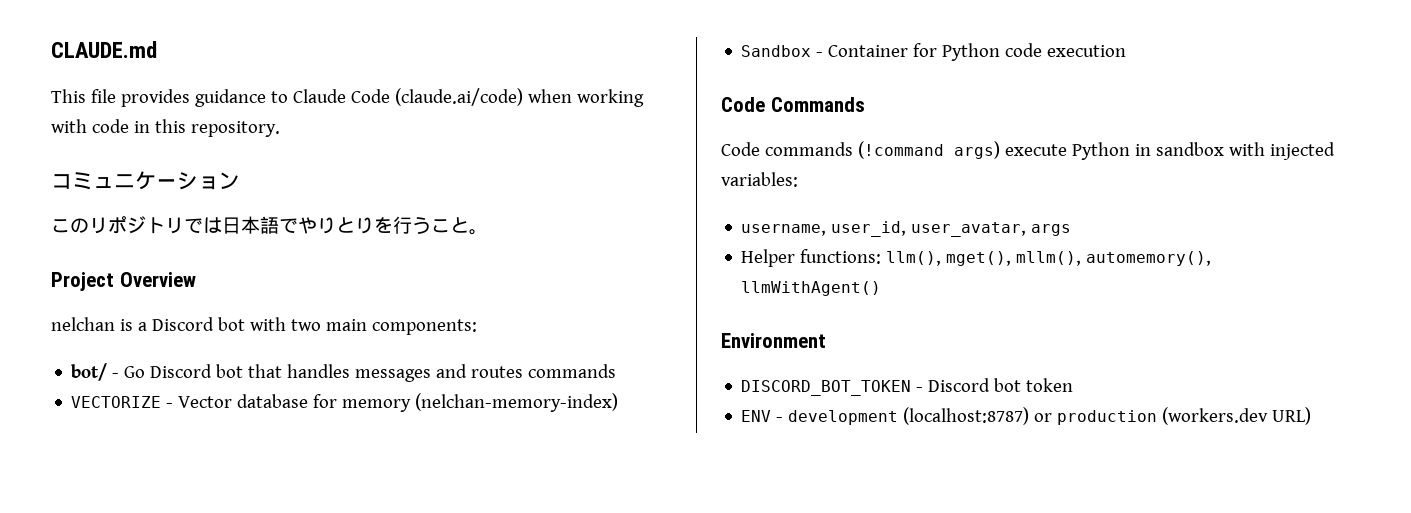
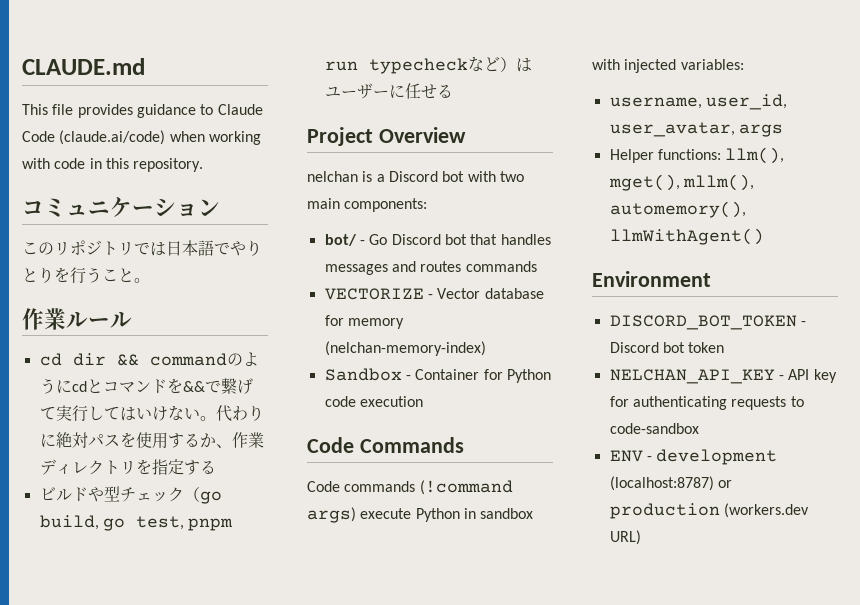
+ 作業ルール
+ cd dir && commandのようにcdとコマンドを&&で繋げて実行してはいけない。代わりに絶対パスを使用するか、作業ディレクトリを指定する
+ ビルドや型チェック（go build, go test, pnpm run typecheckなど）はユーザーに任せる
+ NELCHAN_API_KEY - API key for authenticating requests to code-sandbox

